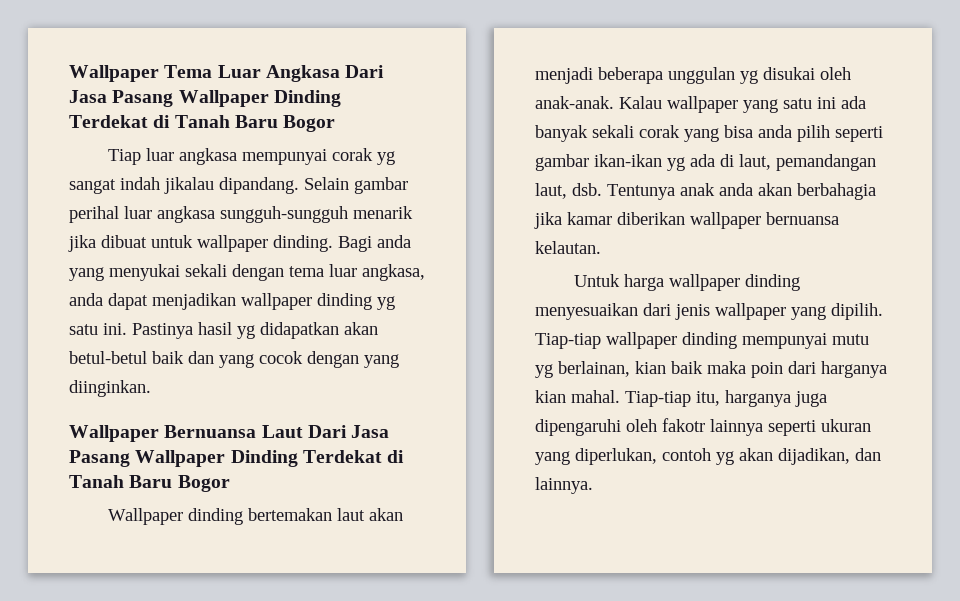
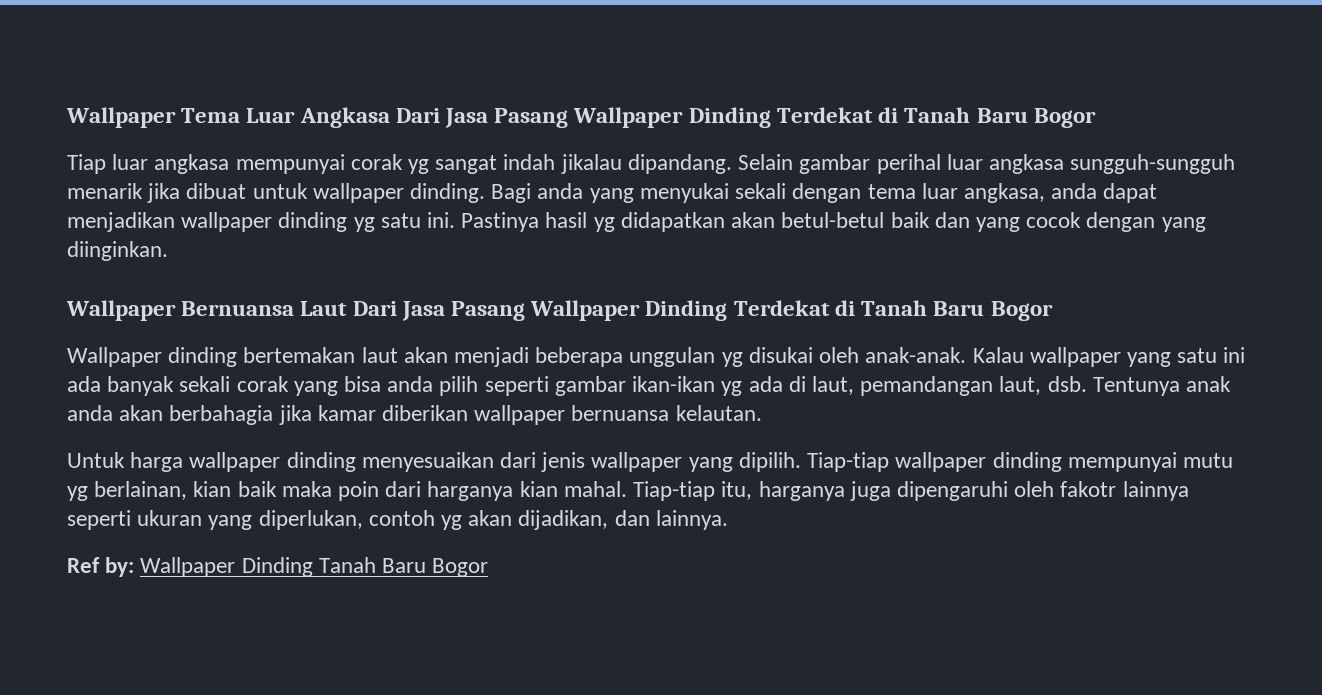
+ Ref by: Wallpaper Dinding Tanah Baru Bogor

